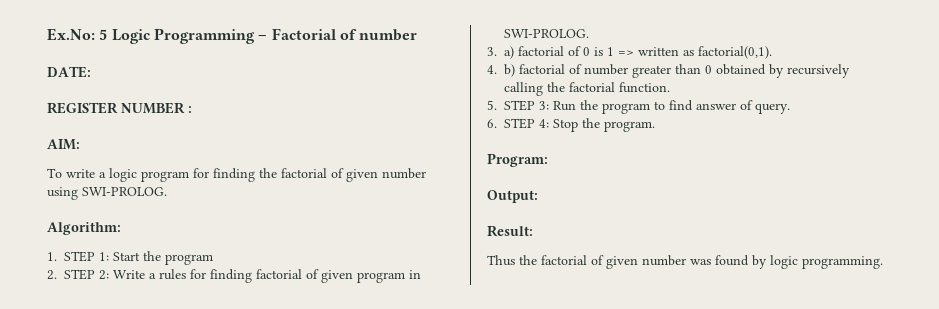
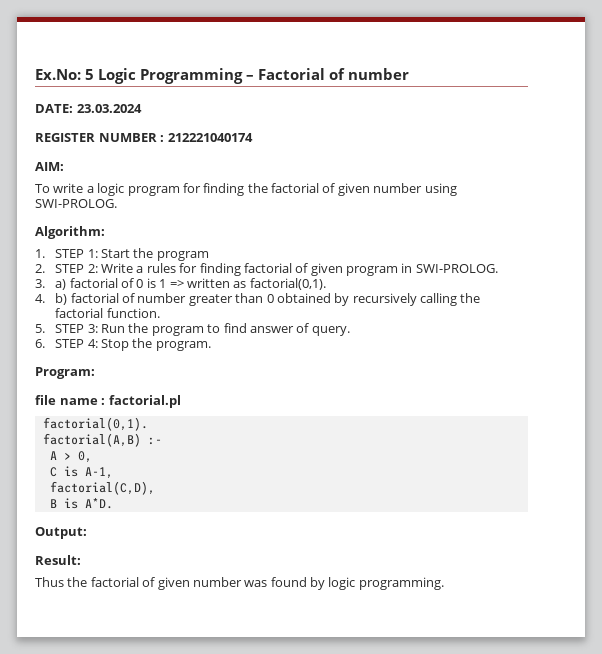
- DATE:
+ DATE: 23.03.2024
- REGISTER NUMBER :
+ REGISTER NUMBER : 212221040174
+ file name : factorial.pl
+ factorial(0,1).
+ factorial(A,B) :-
+ A > 0,
+ C is A-1,
+ factorial(C,D),
+ B is A*D.

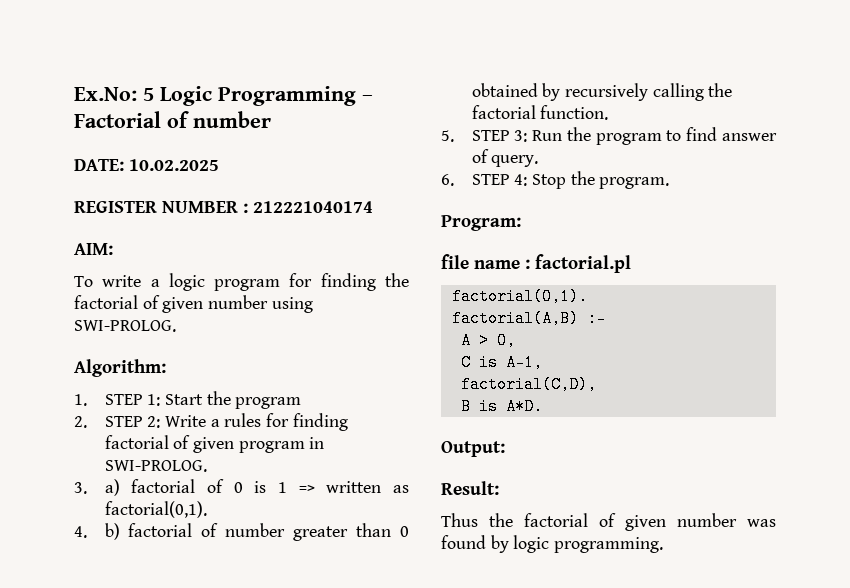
- DATE: 23.03.2024
+ DATE: 10.02.2025

